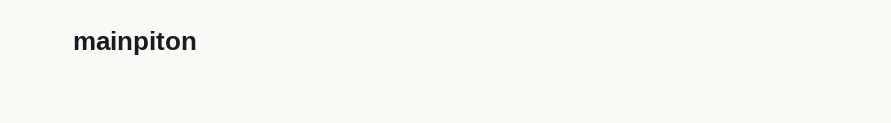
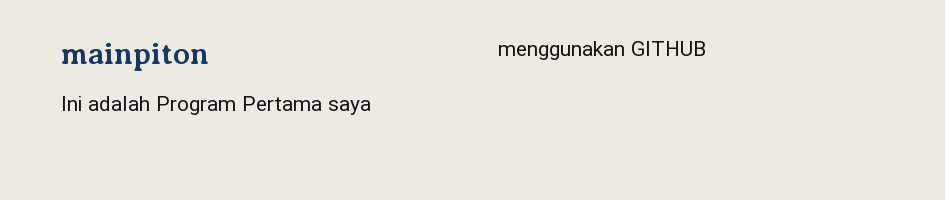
+ Ini adalah Program Pertama saya menggunakan GITHUB

